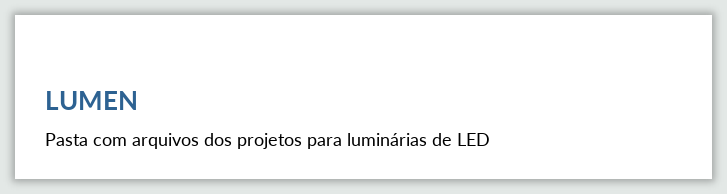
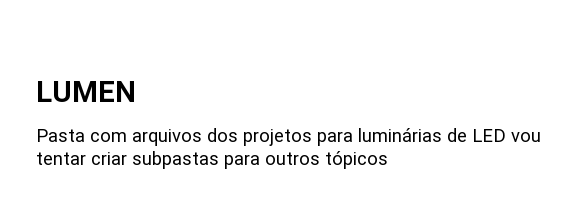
- Pasta com arquivos dos projetos para luminárias de LED
+ Pasta com arquivos dos projetos para luminárias de LED vou tentar criar subpastas para outros tópicos

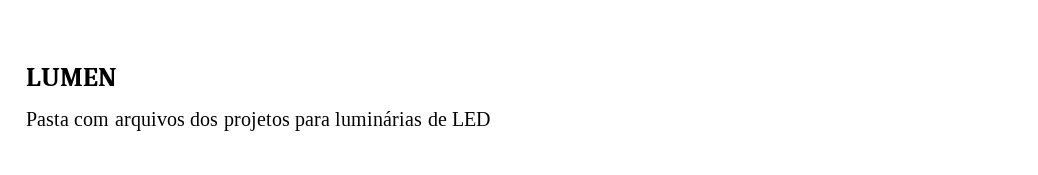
- Pasta com arquivos dos projetos para luminárias de LED vou tentar criar subpastas para outros tópicos
+ Pasta com arquivos dos projetos para luminárias de LED

